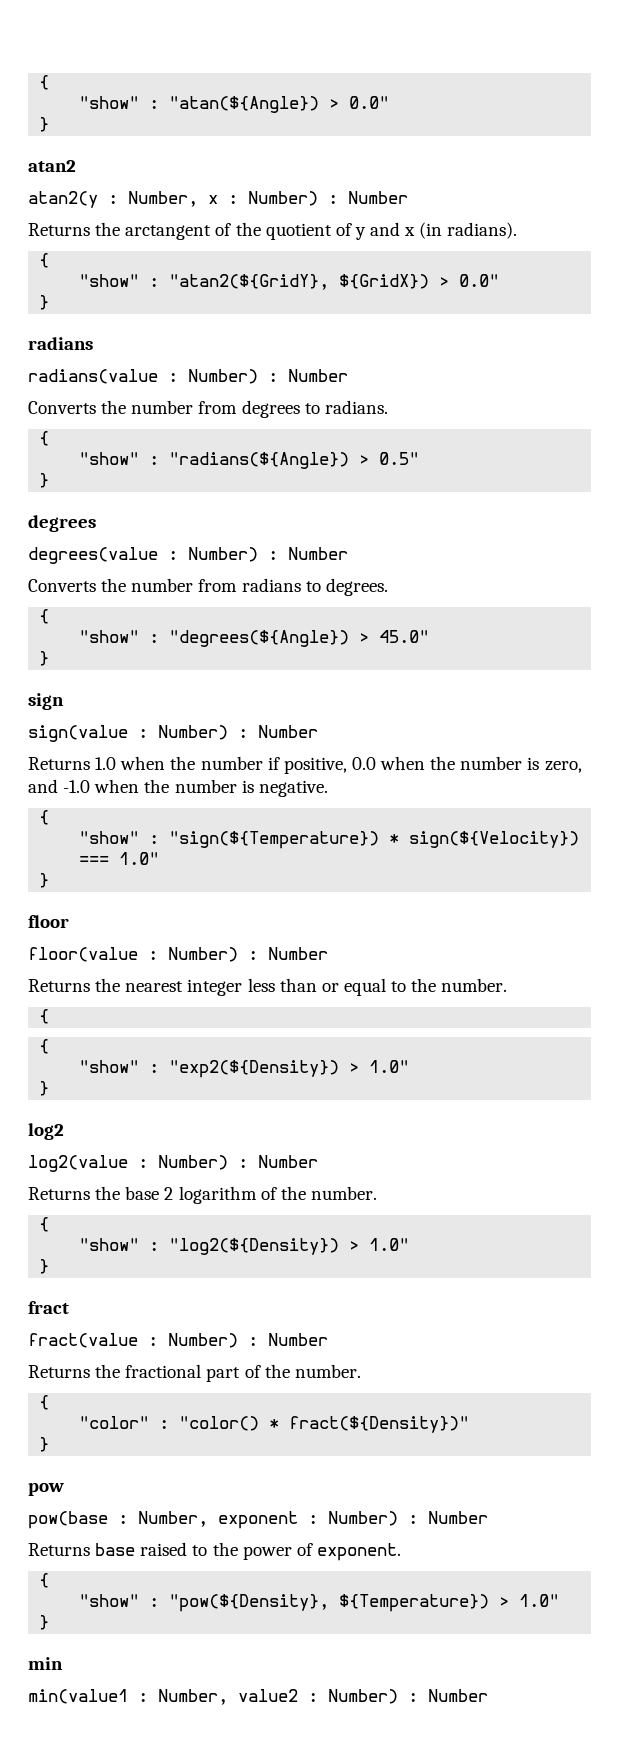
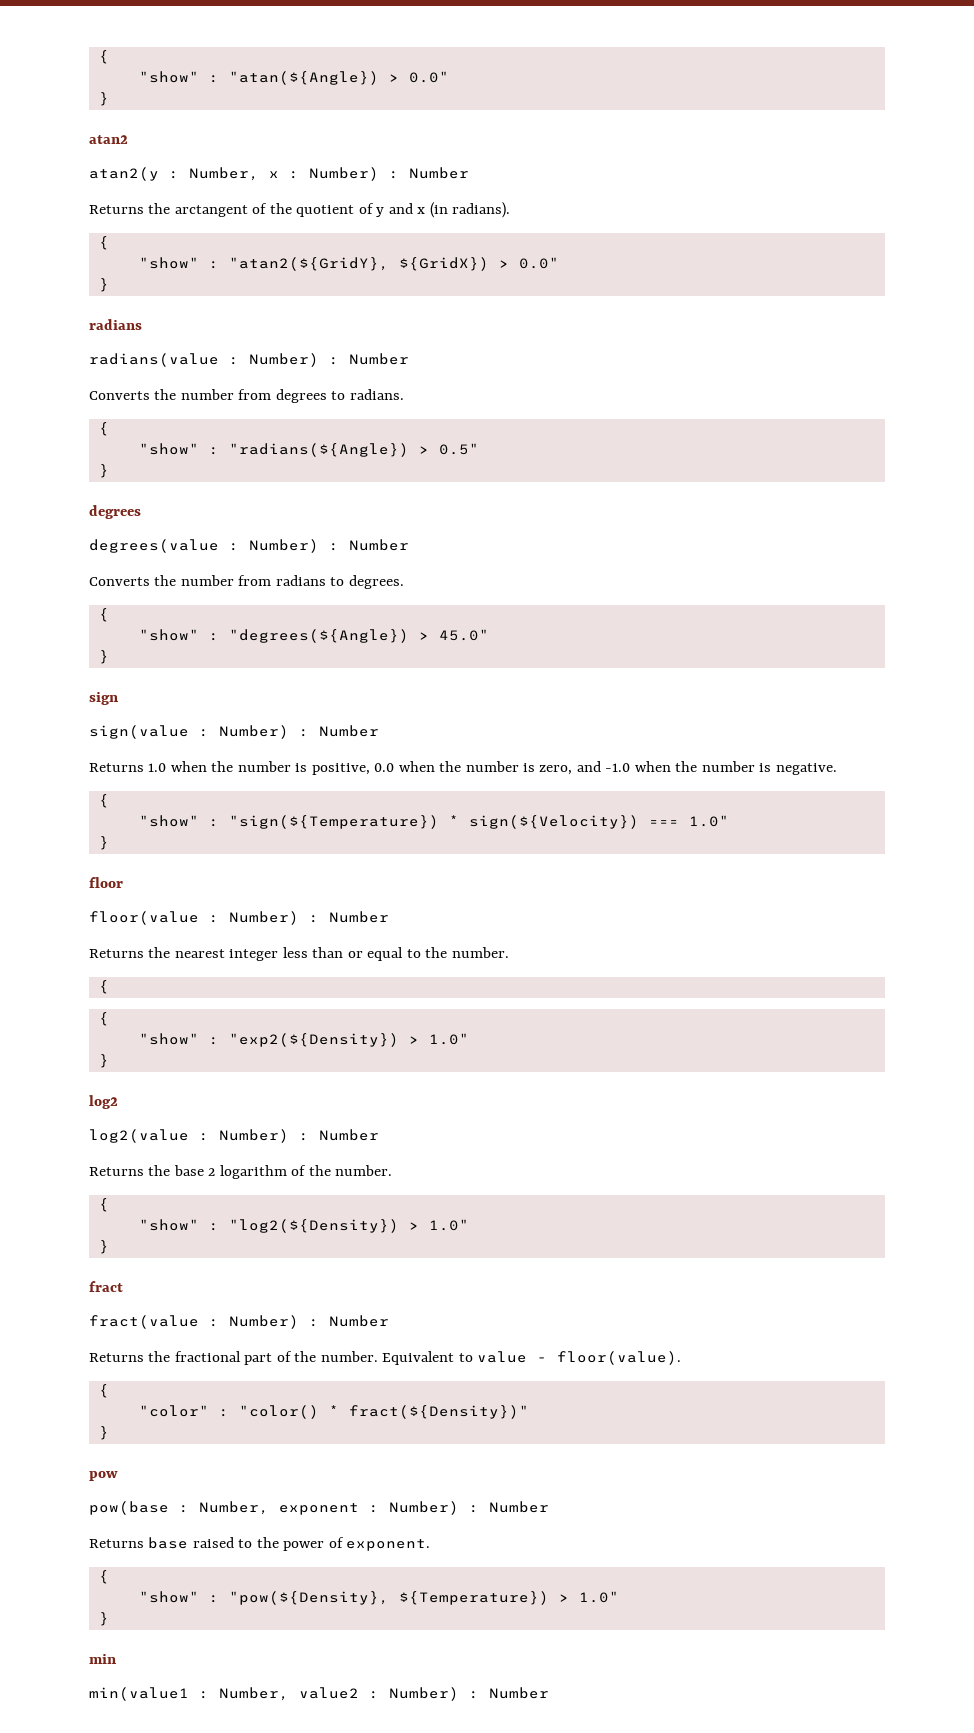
- Returns 1.0 when the number if positive, 0.0 when the number is zero, and -1.0 when the number is negative.
+ Returns 1.0 when the number is positive, 0.0 when the number is zero, and -1.0 when the number is negative.
+ Equivalent to value - floor(value).

